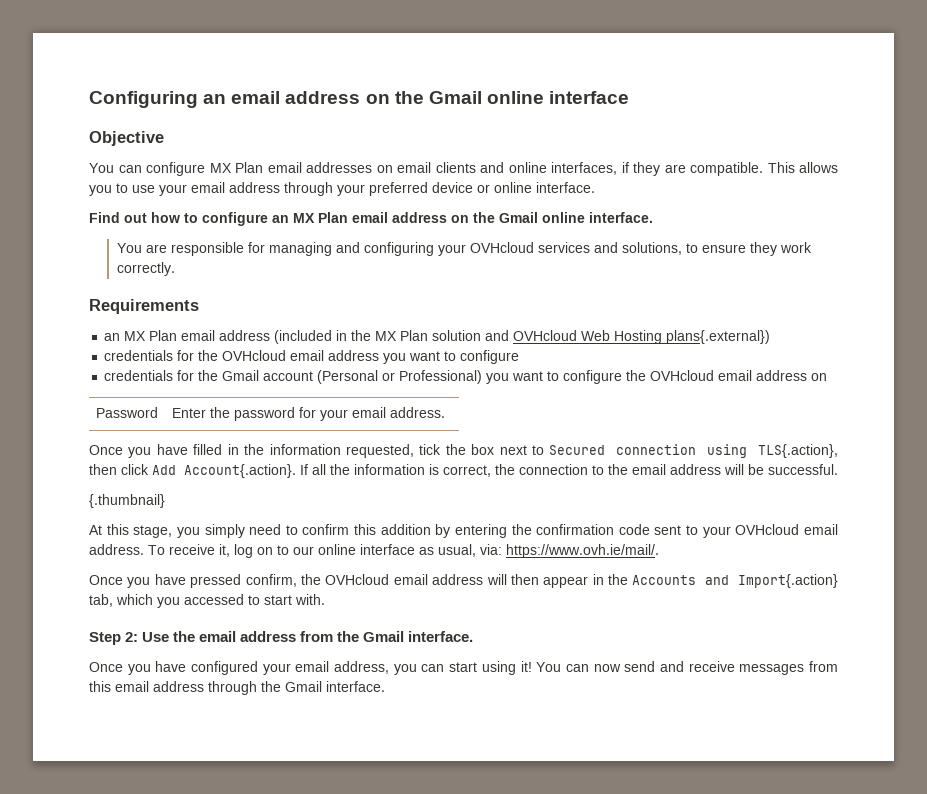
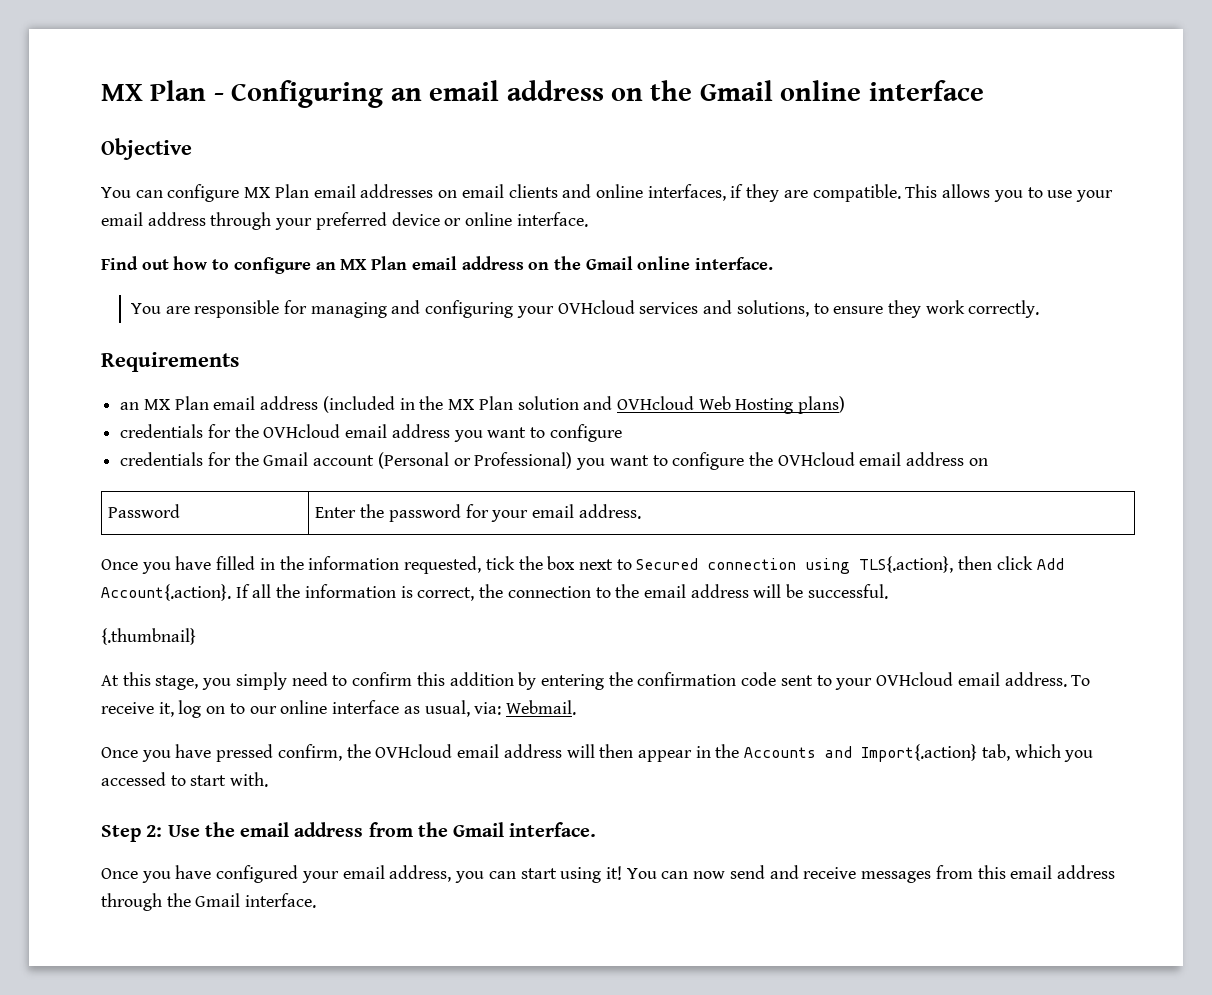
- Configuring an email address on the Gmail online interface
+ MX Plan - Configuring an email address on the Gmail online interface
- an MX Plan email address (included in the MX Plan solution and OVHcloud Web Hosting plans{.external})
+ an MX Plan email address (included in the MX Plan solution and OVHcloud Web Hosting plans)
- To receive it, log on to our online interface as usual, via: https://www.ovh.ie/mail/.
+ To receive it, log on to our online interface as usual, via: Webmail.

